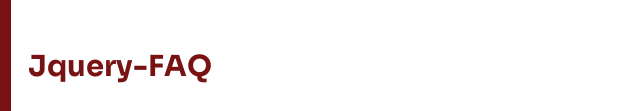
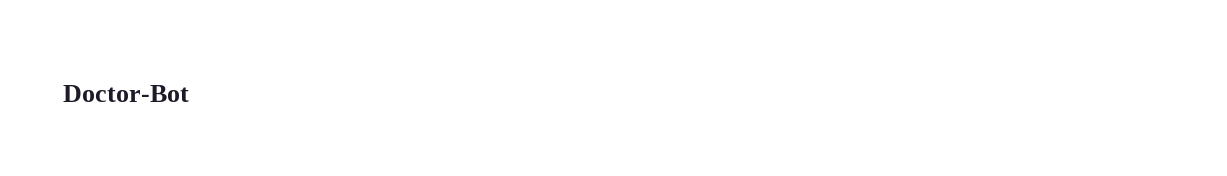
- Jquery-FAQ
+ Doctor-Bot

